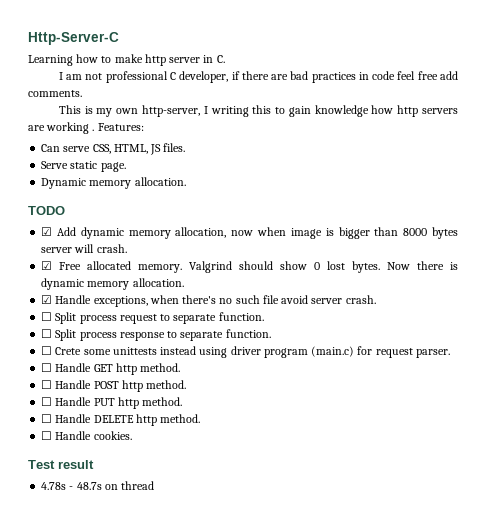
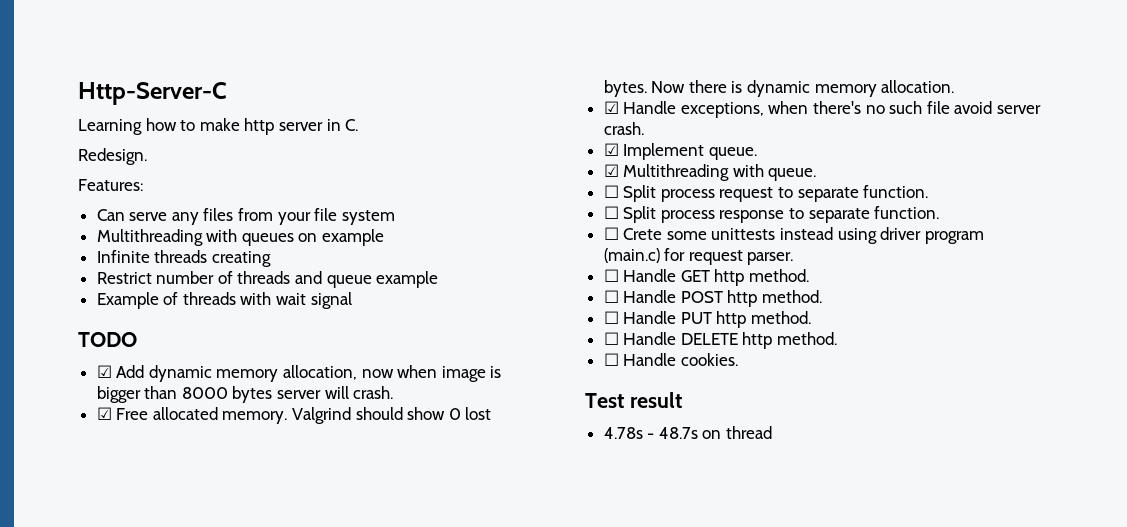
- I am not professional C developer, if there are bad practices in code feel free add comments.
- This is my own http-server, I writing this to gain knowledge how http servers are working . Features:
- Can serve CSS, HTML, JS files.
- Serve static page.
- Dynamic memory allocation.
+ Redesign.
+ Features:
+ Can serve any files from your file system
+ Multithreading with queues on example
+ Infinite threads creating
+ Restrict number of threads and queue example
+ Example of threads with wait signal
+ ☑ Implement queue.
+ ☑ Multithreading with queue.

